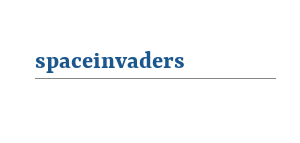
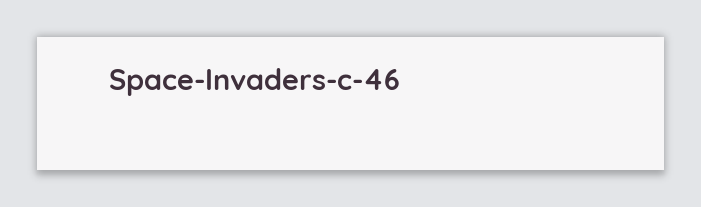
- spaceinvaders
+ Space-Invaders-c-46

